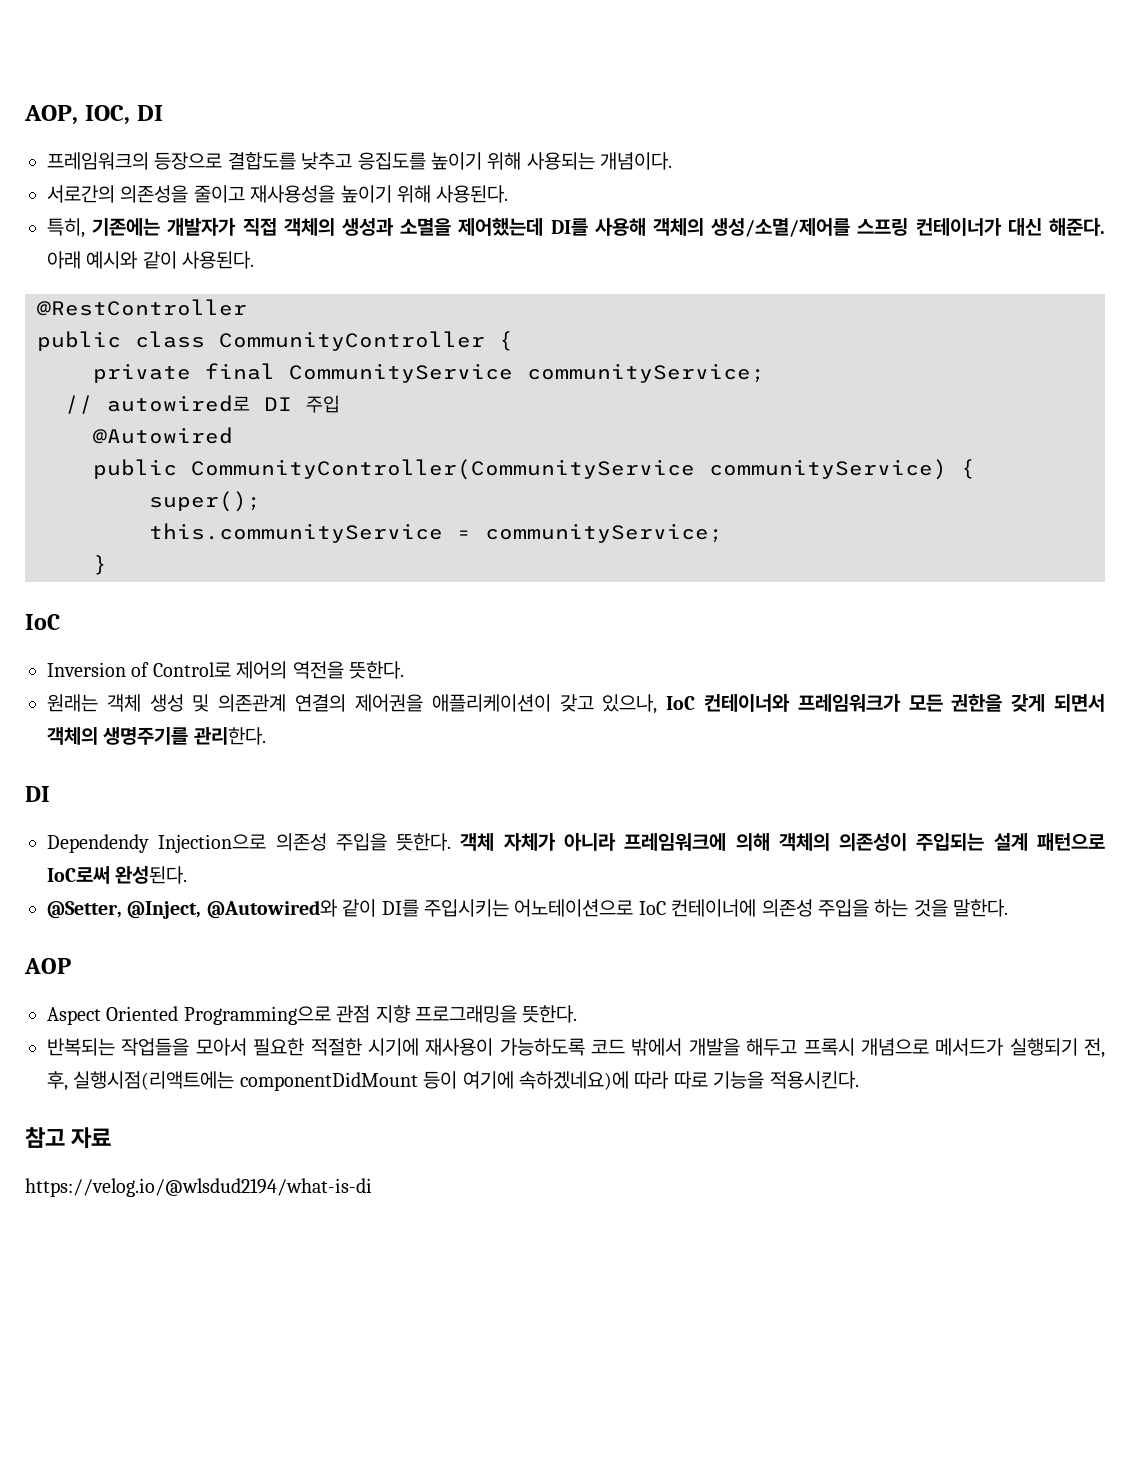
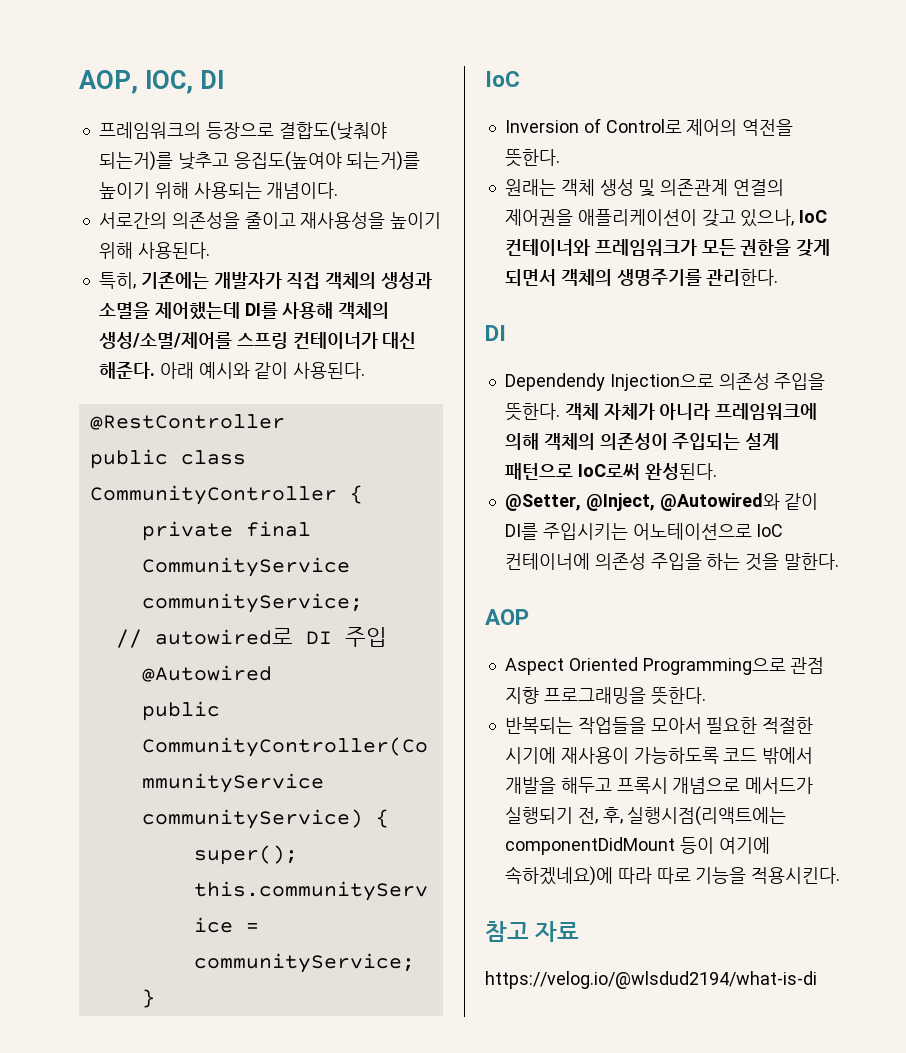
- 프레임워크의 등장으로 결합도를 낮추고 응집도를 높이기 위해 사용되는 개념이다.
+ 프레임워크의 등장으로 결합도(낮춰야 되는거)를 낮추고 응집도(높여야 되는거)를 높이기 위해 사용되는 개념이다.

